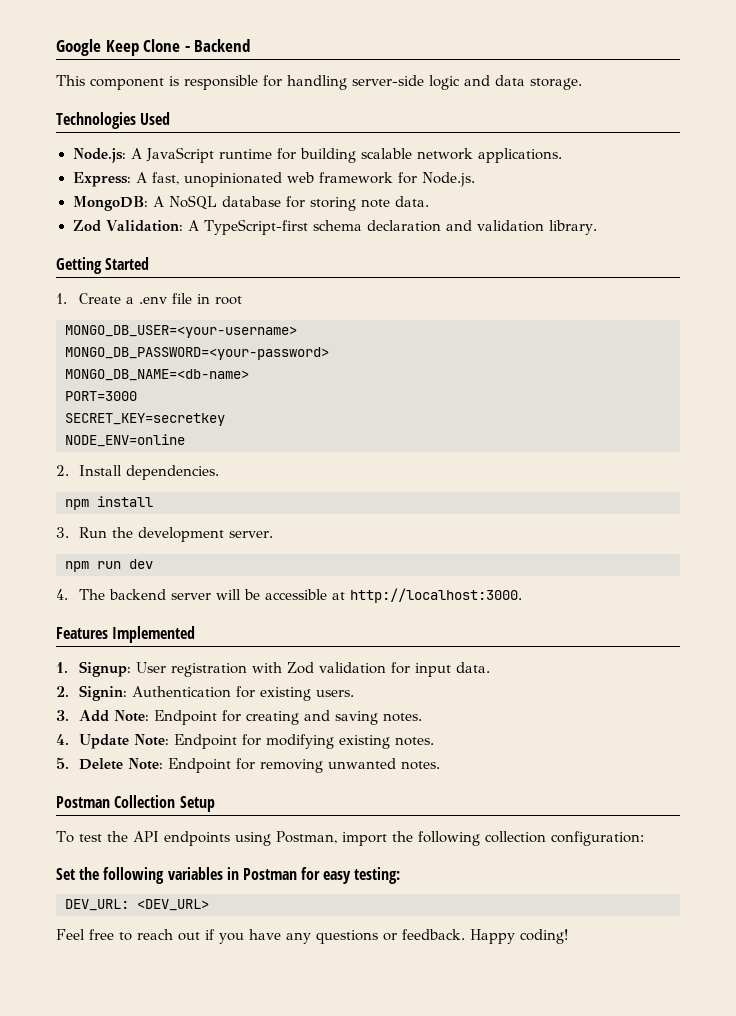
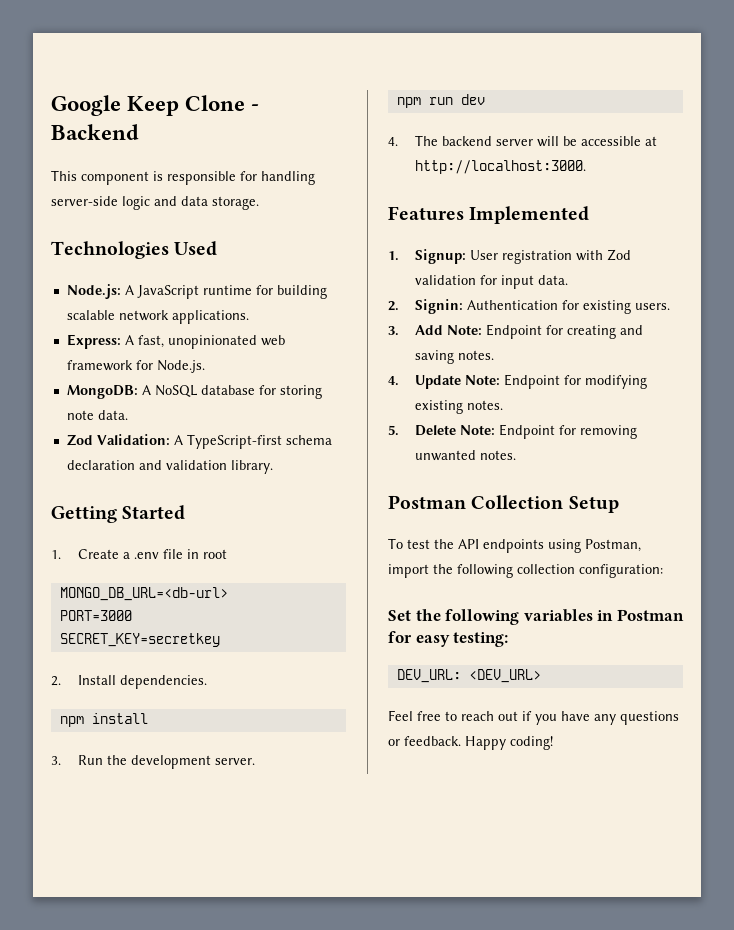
- MONGO_DB_USER=<your-username>
- MONGO_DB_PASSWORD=<your-password>
- MONGO_DB_NAME=<db-name>
+ MONGO_DB_URL=<db-url>
- NODE_ENV=online

